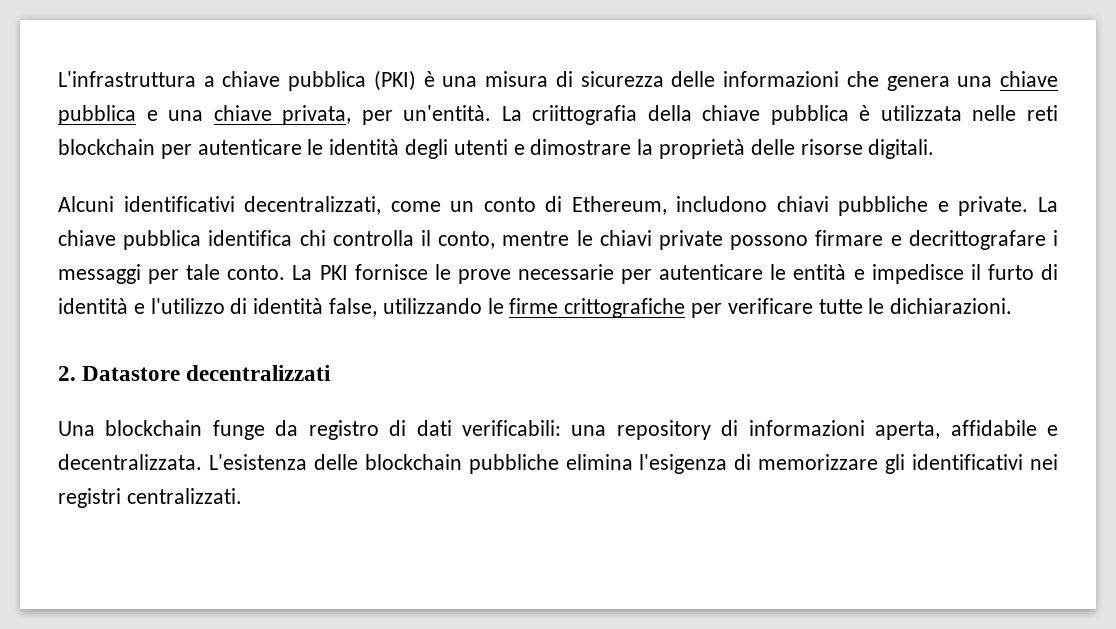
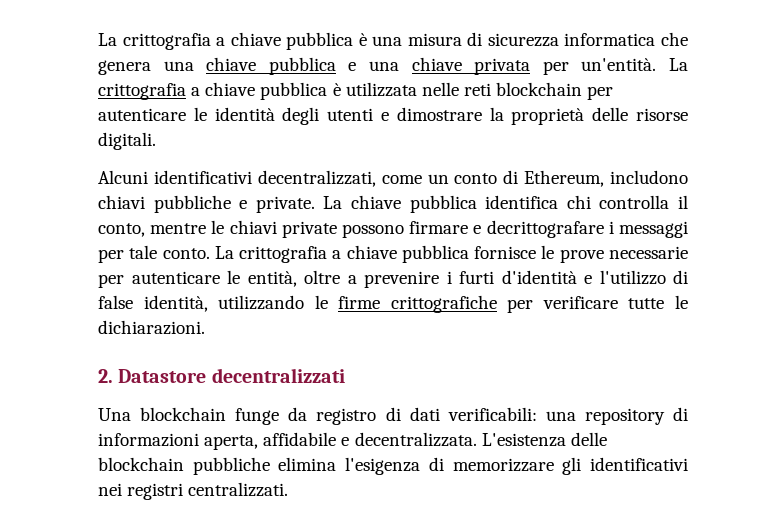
- L'infrastruttura a chiave pubblica (PKI) è una misura di sicurezza delle informazioni che genera una chiave pubblica e una chiave privata, per un'entità.
+ La crittografia a chiave pubblica è una misura di sicurezza informatica che genera una chiave pubblica e una chiave privata per un'entità.
- La criittografia della chiave pubblica è utilizzata nelle reti blockchain per autenticare le identità degli utenti e dimostrare la proprietà delle risorse digitali.
+ La crittografia a chiave pubblica è utilizzata nelle reti blockchain per autenticare le identità degli utenti e dimostrare la proprietà delle risorse digitali.
- La PKI fornisce le prove necessarie per autenticare le entità e impedisce il furto di identità e l'utilizzo di identità false, utilizzando le firme crittografiche per verificare tutte le dichiarazioni.
+ La crittografia a chiave pubblica fornisce le prove necessarie per autenticare le entità, oltre a prevenire i furti d'identità e l'utilizzo di false identità, utilizzando le firme crittografiche per verificare tutte le dichiarazioni.

